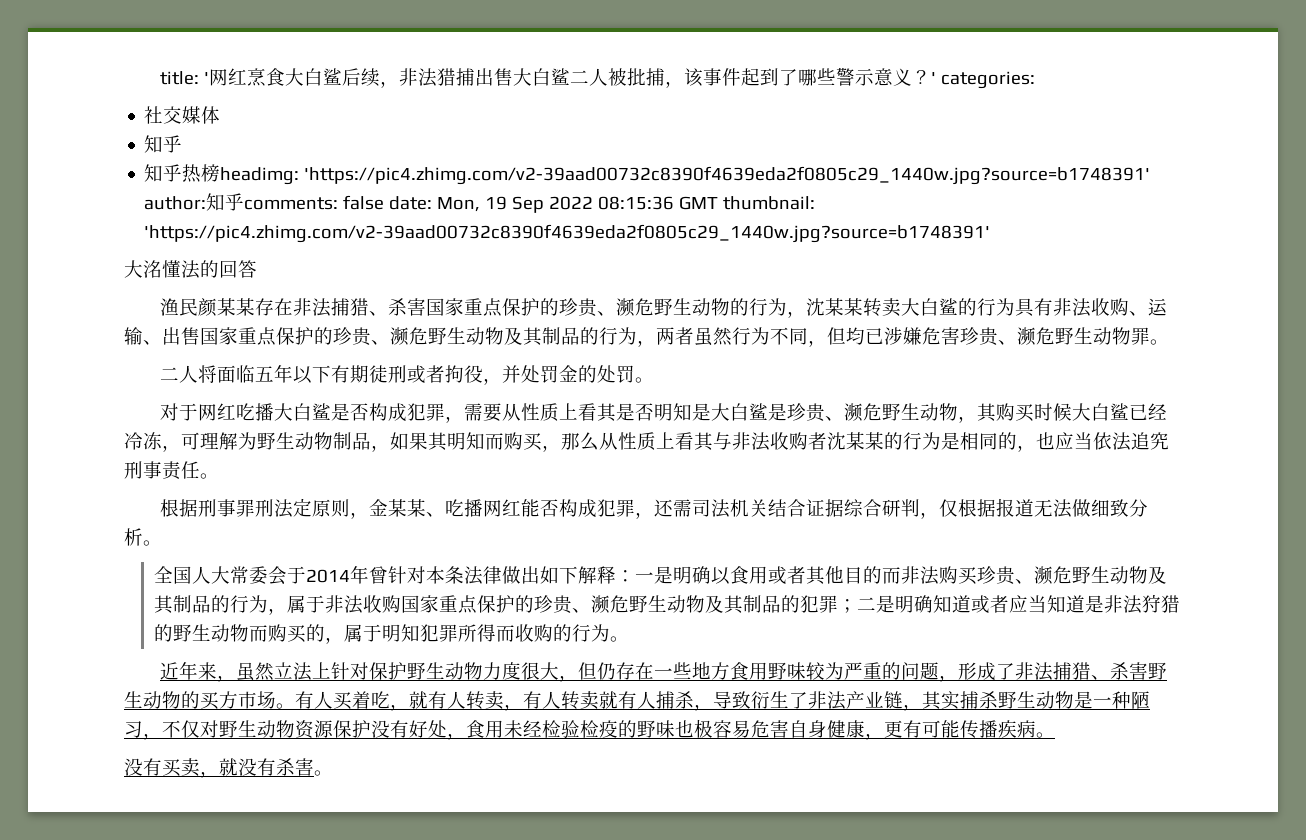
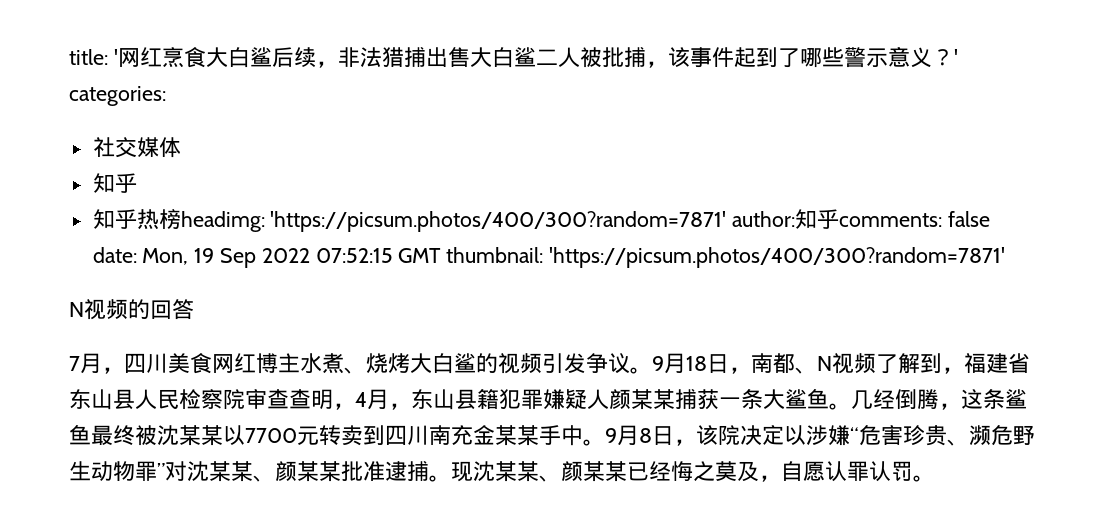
- 知乎热榜headimg: 'https://pic4.zhimg.com/v2-39aad00732c8390f4639eda2f0805c29_1440w.jpg?source=b1748391' author:知乎comments: false date: Mon, 19 Sep 2022 08:15:36 GMT thumbnail: 'https://pic4.zhimg.com/v2-39aad00732c8390f4639eda2f0805c29_1440w.jpg?source=b1748391'
- 大洺懂法的回答
+ 知乎热榜headimg: 'https://picsum.photos/400/300?random=7871' author:知乎comments: false date: Mon, 19 Sep 2022 07:52:15 GMT thumbnail: 'https://picsum.photos/400/300?random=7871'
+ N视频的回答
- 渔民颜某某存在非法捕猎、杀害国家重点保护的珍贵、濒危野生动物的行为，沈某某转卖大白鲨的行为具有非法收购、运输、出售国家重点保护的珍贵、濒危野生动物及其制品的行为，两者虽然行为不同，但均已涉嫌危害珍贵、濒危野生动物罪。
- 二人将面临五年以下有期徒刑或者拘役，并处罚金的处罚。
- 对于网红吃播大白鲨是否构成犯罪，需要从性质上看其是否明知是大白鲨是珍贵、濒危野生动物，其购买时候大白鲨已经冷冻，可理解为野生动物制品，如果其明知而购买，那么从性质上看其与非法收购者沈某某的行为是相同的，也应当依法追究刑事责任。
- 根据刑事罪刑法定原则，金某某、吃播网红能否构成犯罪，还需司法机关结合证据综合研判，仅根据报道无法做细致分析。
- 全国人大常委会于2014年曾针对本条法律做出如下解释：一是明确以食用或者其他目的而非法购买珍贵、濒危野生动物及其制品的行为，属于非法收购国家重点保护的珍贵、濒危野生动物及其制品的犯罪；二是明确知道或者应当知道是非法狩猎的野生动物而购买的，属于明知犯罪所得而收购的行为。
- 近年来，虽然立法上针对保护野生动物力度很大，但仍存在一些地方食用野味较为严重的问题，形成了非法捕猎、杀害野生动物的买方市场。有人买着吃，就有人转卖，有人转卖就有人捕杀，导致衍生了非法产业链，其实捕杀野生动物是一种陋习，不仅对野生动物资源保护没有好处，食用未经检验检疫的野味也极容易危害自身健康，更有可能传播疾病。
- 没有买卖，就没有杀害。
+ 7月，四川美食网红博主水煮、烧烤大白鲨的视频引发争议。9月18日，南都、N视频了解到，福建省东山县人民检察院审查查明，4月，东山县籍犯罪嫌疑人颜某某捕获一条大鲨鱼。几经倒腾，这条鲨鱼最终被沈某某以7700元转卖到四川南充金某某手中。9月8日，该院决定以涉嫌“危害珍贵、濒危野生动物罪”对沈某某、颜某某批准逮捕。现沈某某、颜某某已经悔之莫及，自愿认罪认罚。

